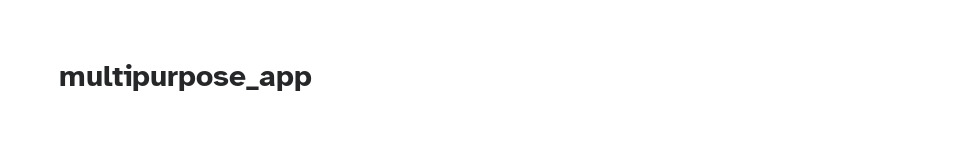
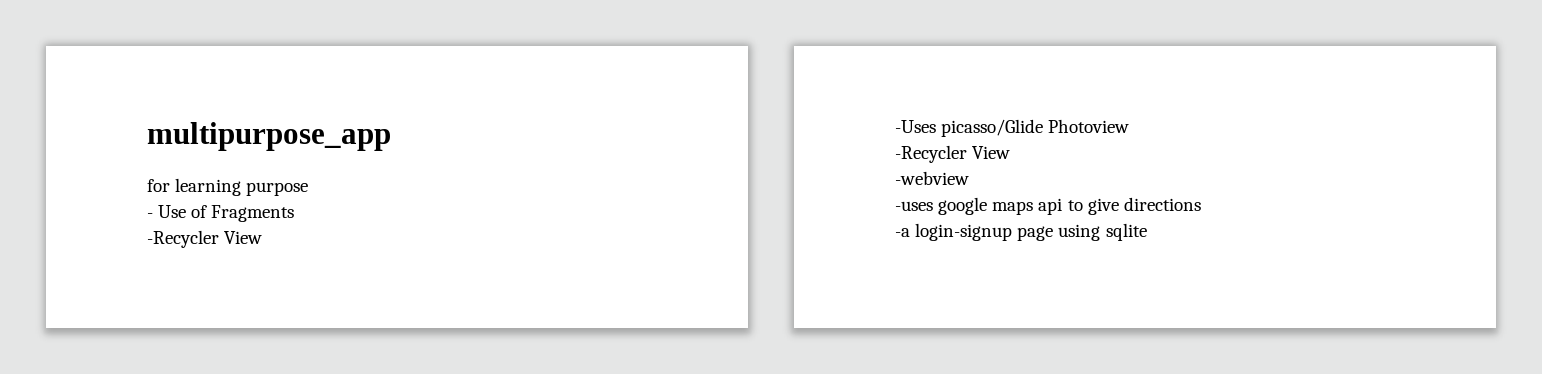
+ for learning purpose
+ - Use of Fragments
+ -Recycler View
+ -Uses picasso/Glide Photoview
+ -Recycler View
+ -webview
+ -uses google maps api to give directions
+ -a login-signup page using sqlite

